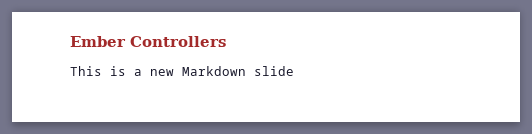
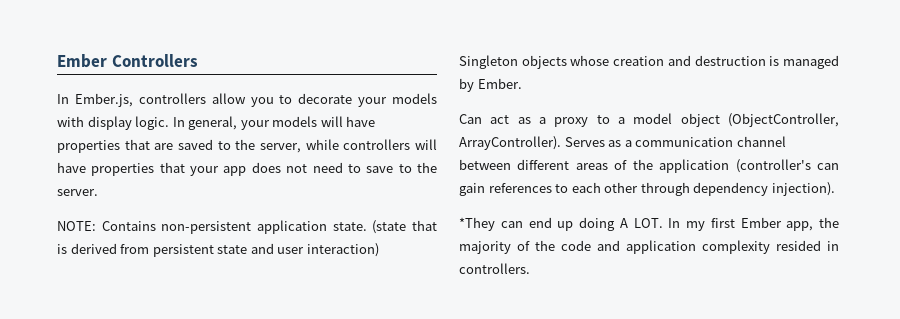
- This is a new Markdown slide
+ In Ember.js, controllers allow you to decorate your models with display logic. In general, your models will have properties that are saved to the server, while controllers will have properties that your app does not need to save to the server.
+ NOTE: Contains non-persistent application state. (state that is derived from persistent state and user interaction) Singleton objects whose creation and destruction is managed by Ember.
+ Can act as a proxy to a model object (ObjectController, ArrayController). Serves as a communication channel between different areas of the application (controller's can gain references to each other through dependency injection).
+ *They can end up doing A LOT. In my first Ember app, the majority of the code and application complexity resided in controllers.

